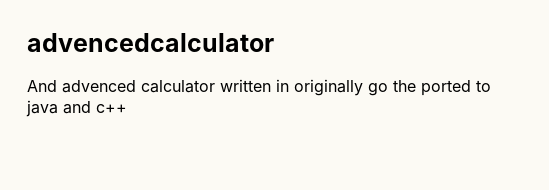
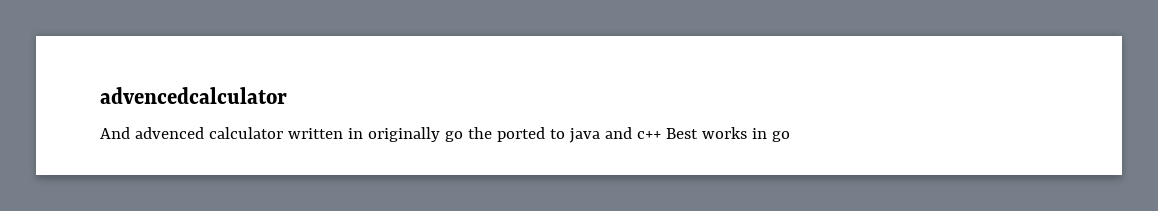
- And advenced calculator written in originally go the ported to java and c++
+ And advenced calculator written in originally go the ported to java and c++ Best works in go

